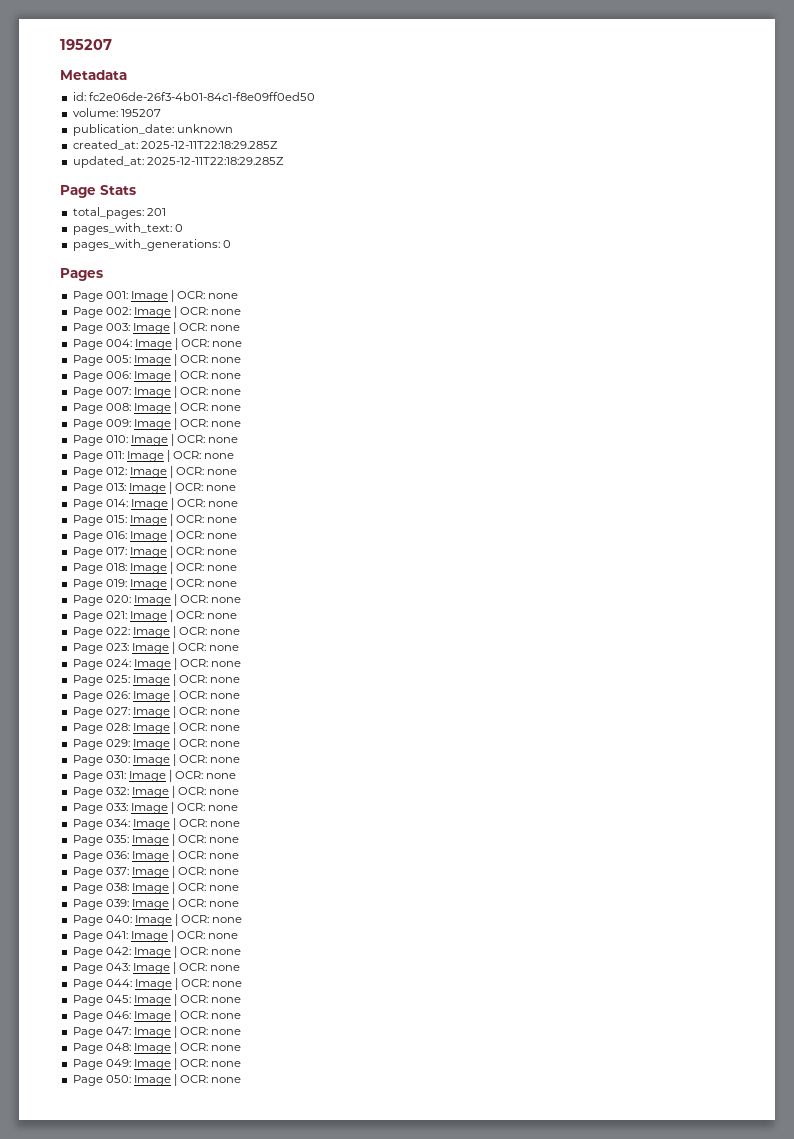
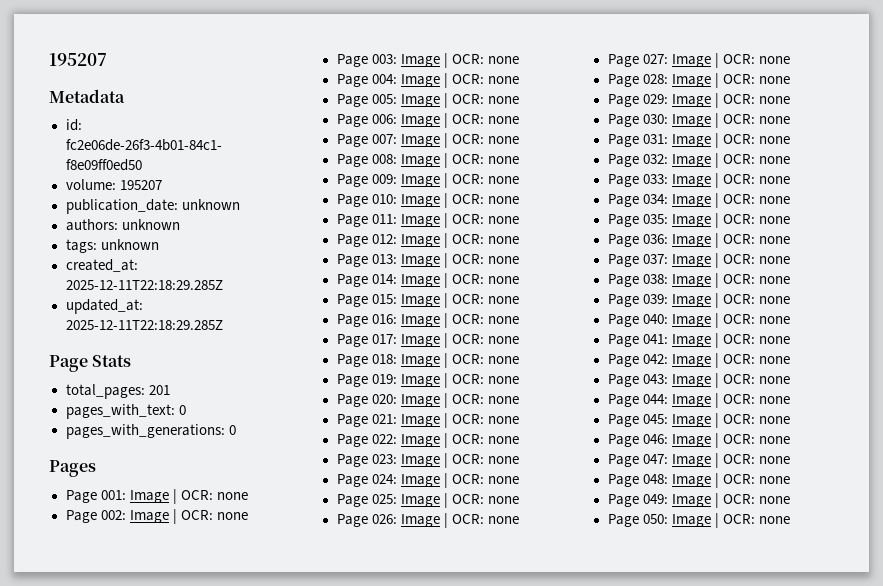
+ authors: unknown
+ tags: unknown

